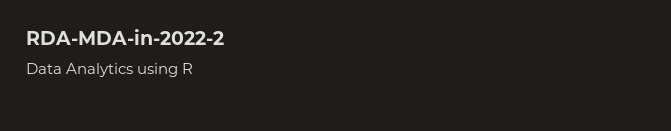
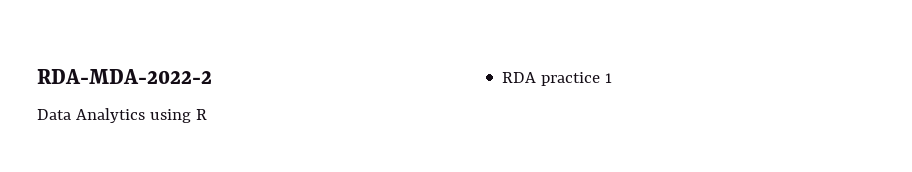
- RDA-MDA-in-2022-2
+ RDA-MDA-2022-2
+ RDA practice 1

